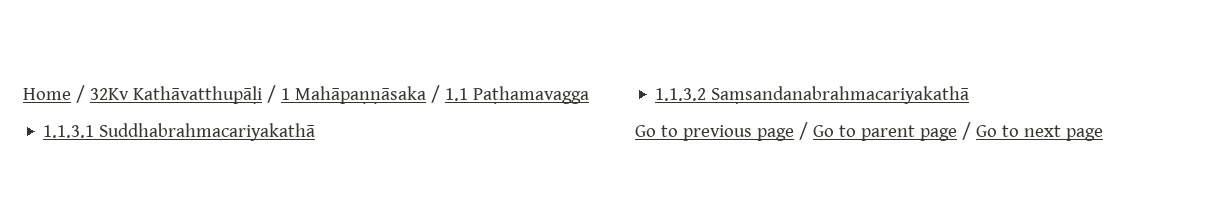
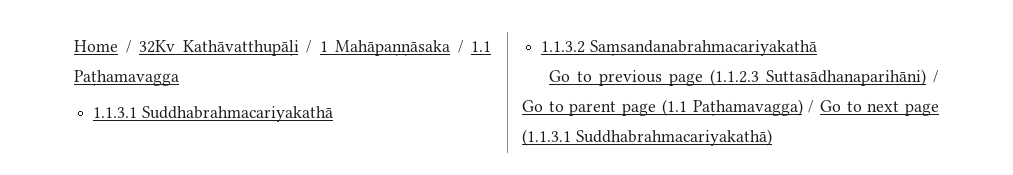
- Go to previous page / Go to parent page / Go to next page
+ Go to previous page (1.1.2.3 Suttasādhanaparihāni) / Go to parent page (1.1 Paṭhamavagga) / Go to next page (1.1.3.1 Suddhabrahmacariyakathā)

